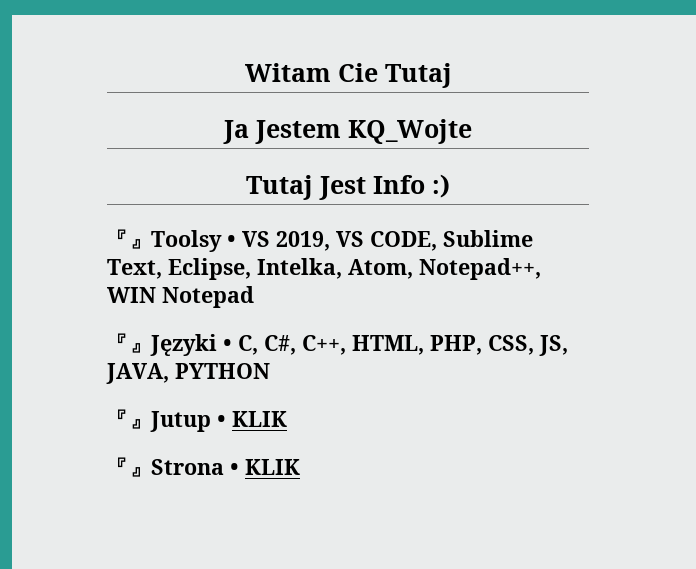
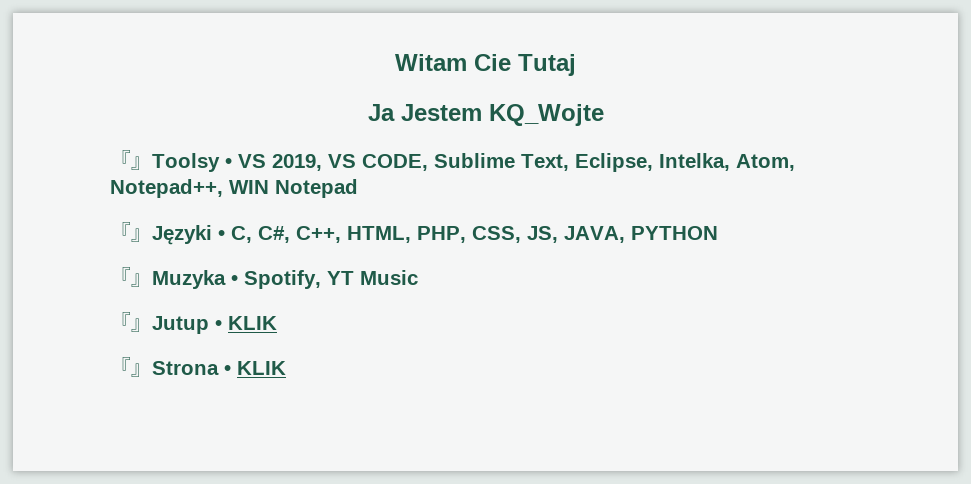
- Tutaj Jest Info :)
+ 『』Muzyka • Spotify, YT Music

